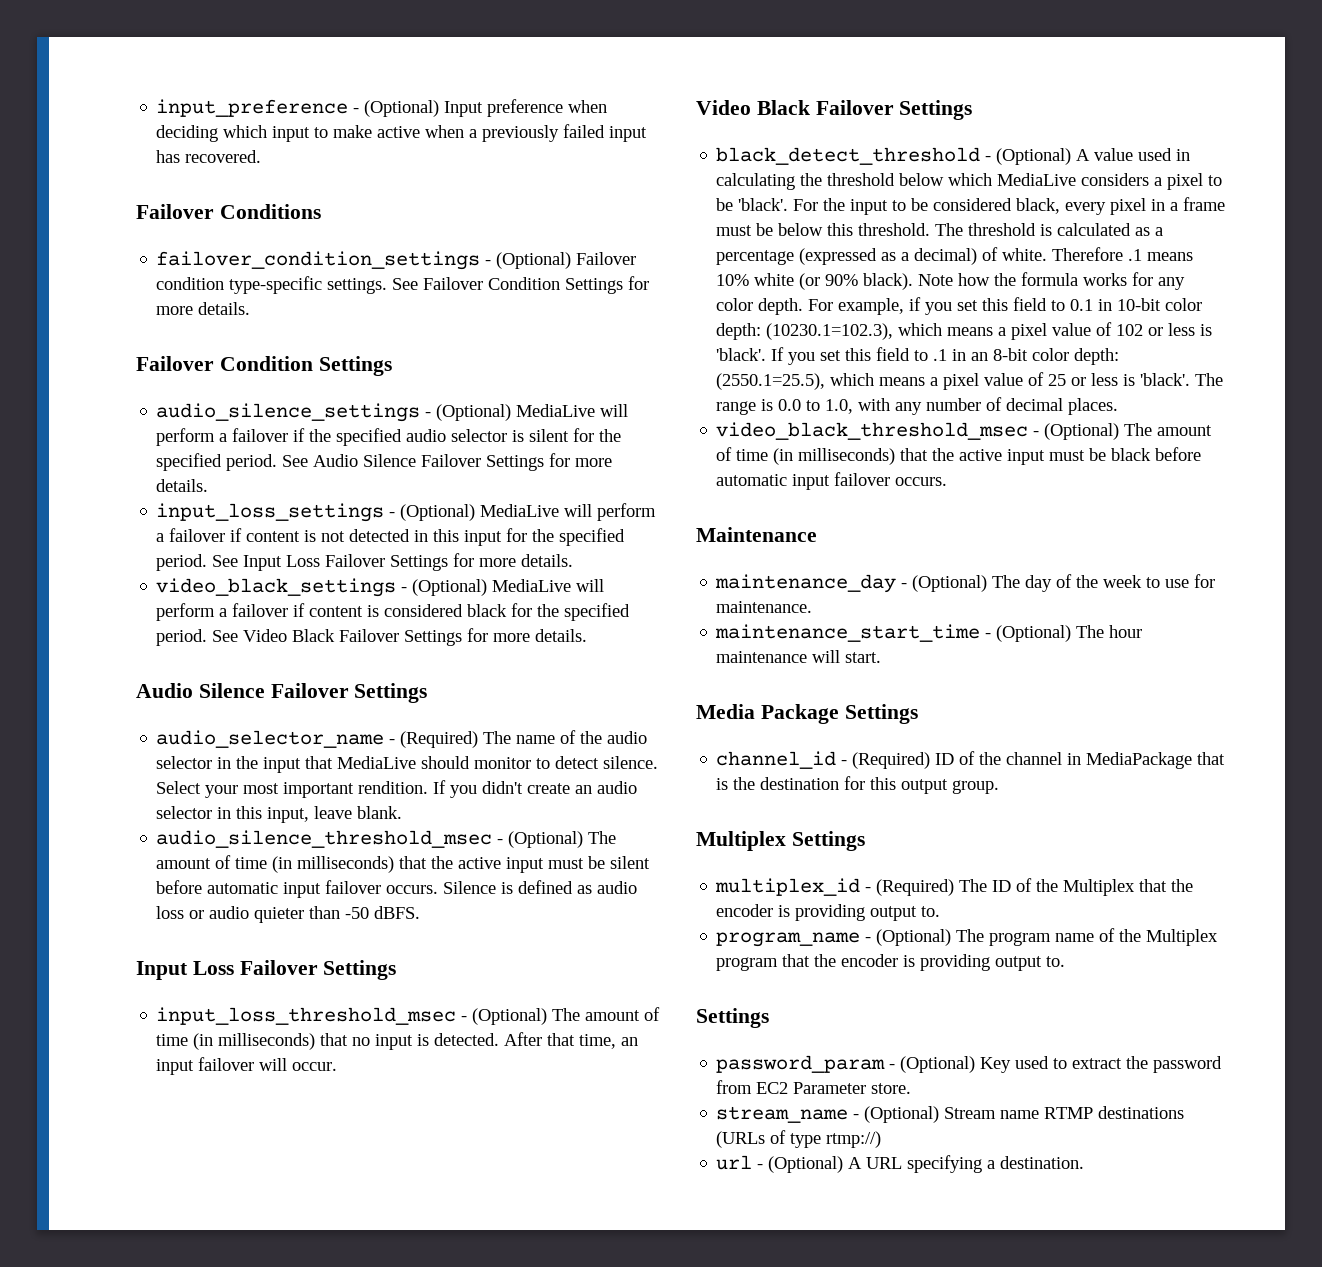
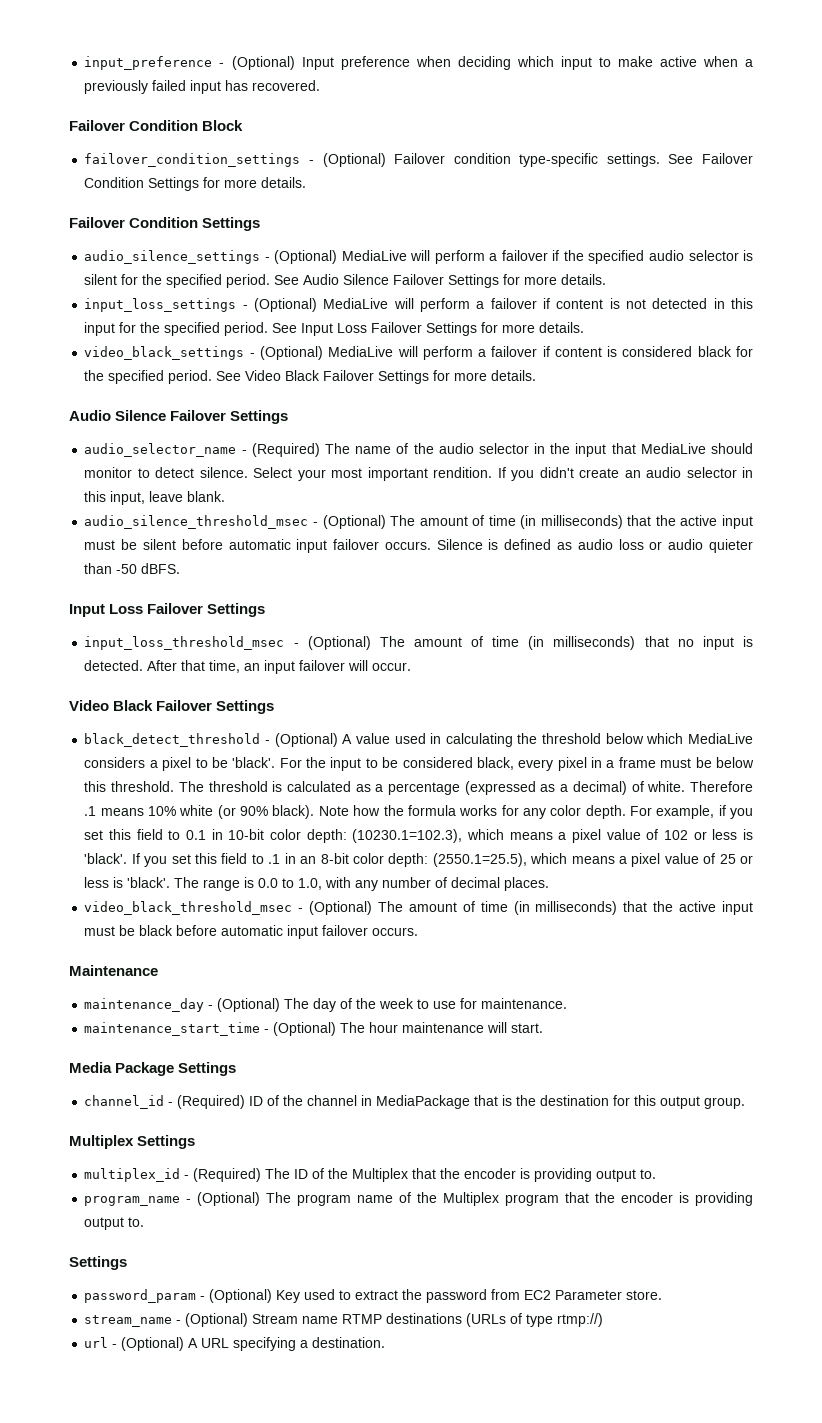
- Failover Conditions
+ Failover Condition Block

